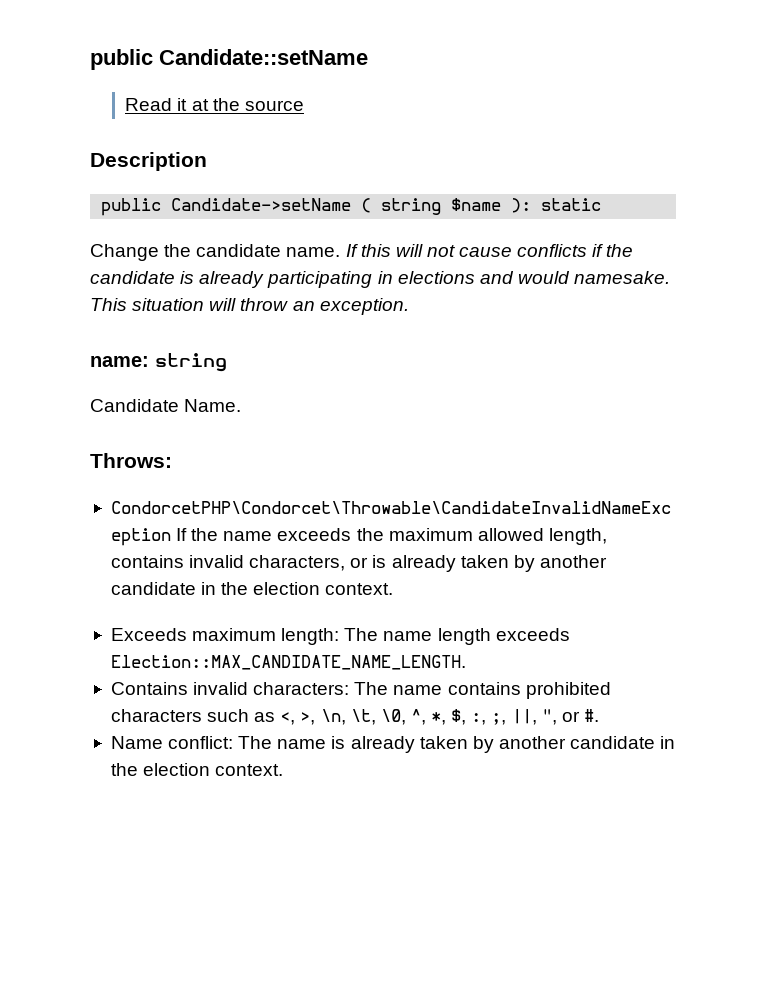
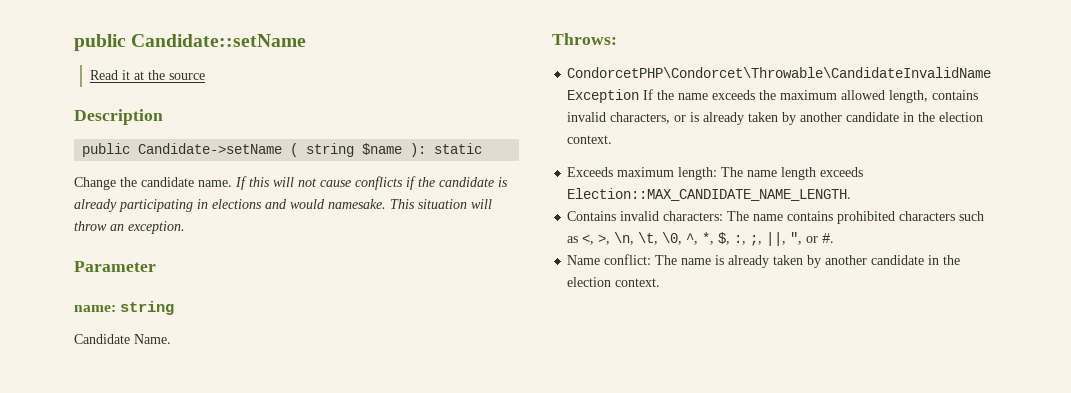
+ Parameter

